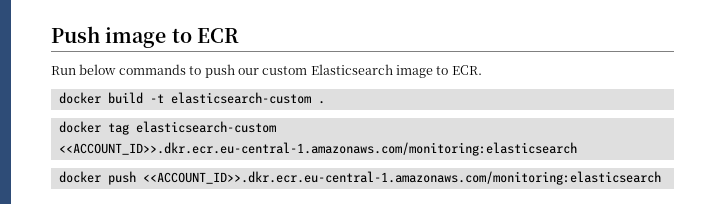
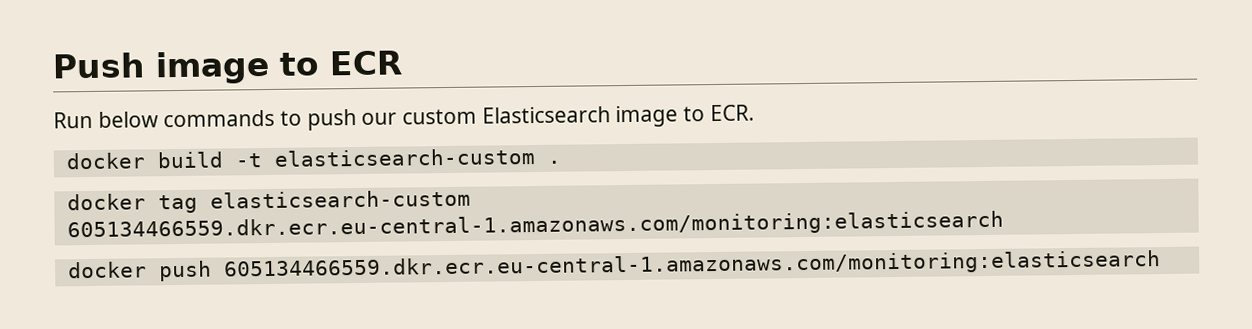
- docker tag elasticsearch-custom <<ACCOUNT_ID>>.dkr.ecr.eu-central-1.amazonaws.com/monitoring:elasticsearch
+ docker tag elasticsearch-custom 605134466559.dkr.ecr.eu-central-1.amazonaws.com/monitoring:elasticsearch
- docker push <<ACCOUNT_ID>>.dkr.ecr.eu-central-1.amazonaws.com/monitoring:elasticsearch
+ docker push 605134466559.dkr.ecr.eu-central-1.amazonaws.com/monitoring:elasticsearch

